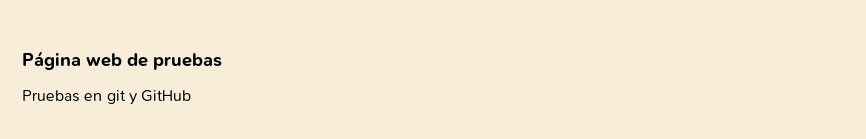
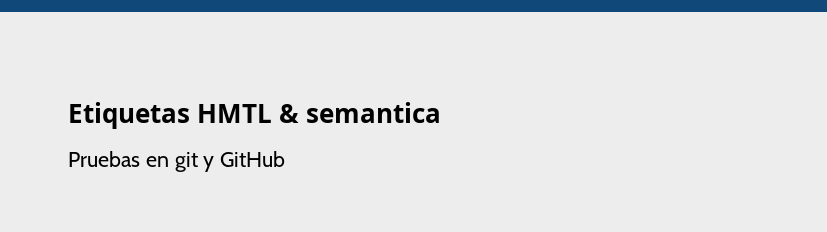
- Página web de pruebas
+ Etiquetas HMTL & semantica

